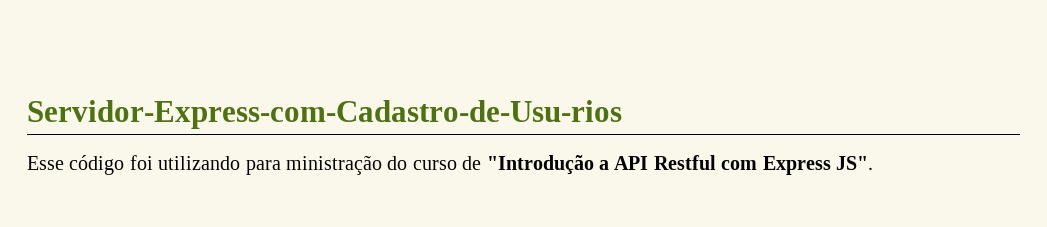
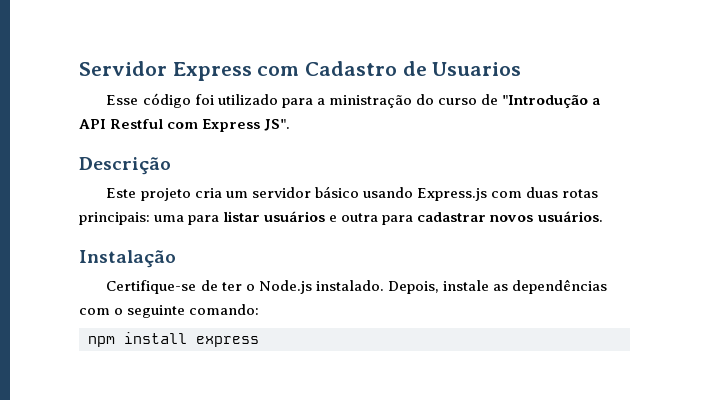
- Servidor-Express-com-Cadastro-de-Usu-rios
+ Servidor Express com Cadastro de Usuarios
- Esse código foi utilizando para ministração do curso de "Introdução a API Restful com Express JS".
+ Esse código foi utilizado para a ministração do curso de "Introdução a API Restful com Express JS".
+ Descrição
+ Este projeto cria um servidor básico usando Express.js com duas rotas principais: uma para listar usuários e outra para cadastrar novos usuários.
+ Instalação
+ Certifique-se de ter o Node.js instalado. Depois, instale as dependências com o seguinte comando:
+ npm install express

